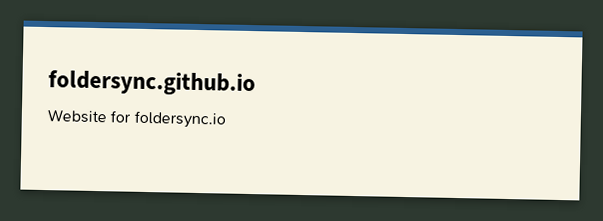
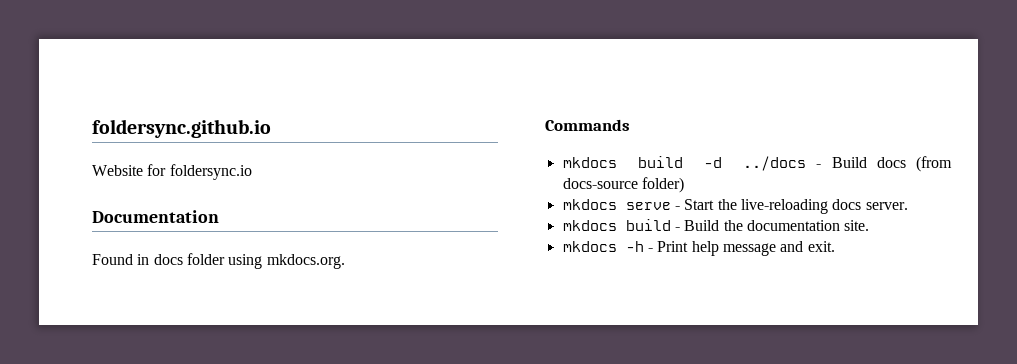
+ Documentation
+ Found in docs folder using mkdocs.org.
+ Commands
+ mkdocs build -d ../docs - Build docs (from docs-source folder)
+ mkdocs serve - Start the live-reloading docs server.
+ mkdocs build - Build the documentation site.
+ mkdocs -h - Print help message and exit.

